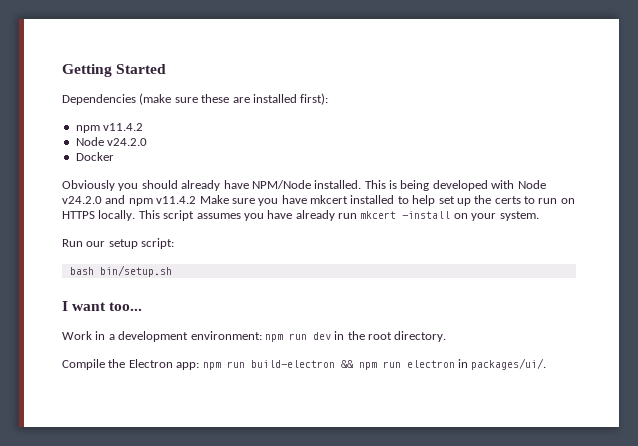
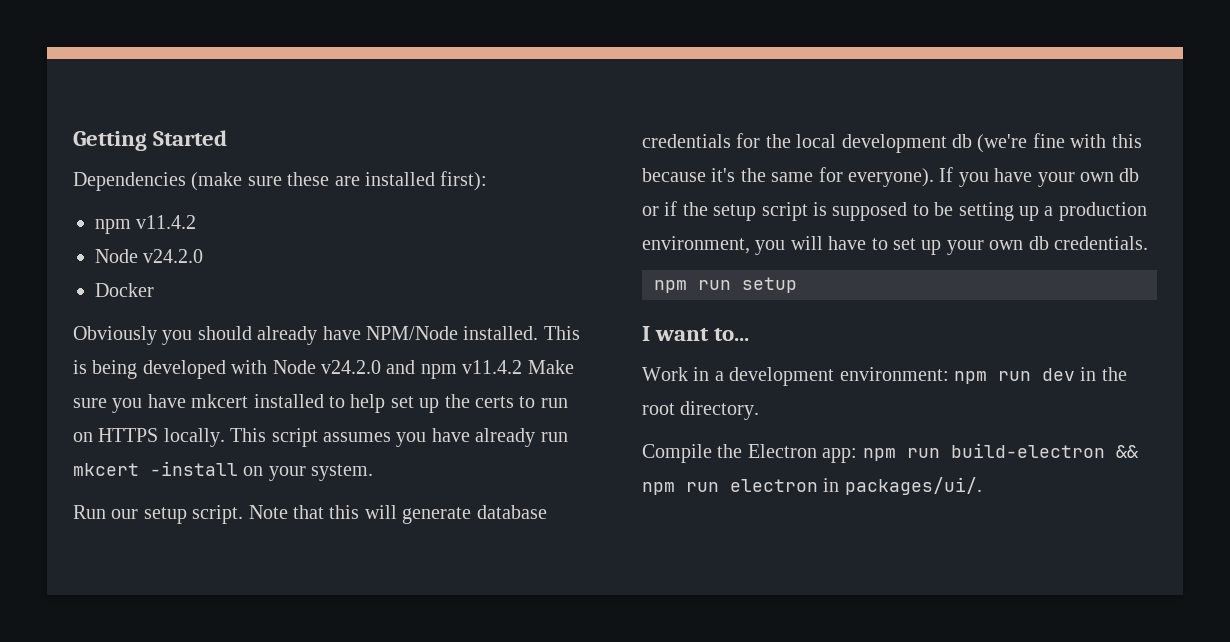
- Run our setup script:
- bash bin/setup.sh
+ Run our setup script. Note that this will generate database credentials for the local development db (we're fine with this because it's the same for everyone). If you have your own db or if the setup script is supposed to be setting up a production environment, you will have to set up your own db credentials.
+ npm run setup
- I want too...
+ I want to...

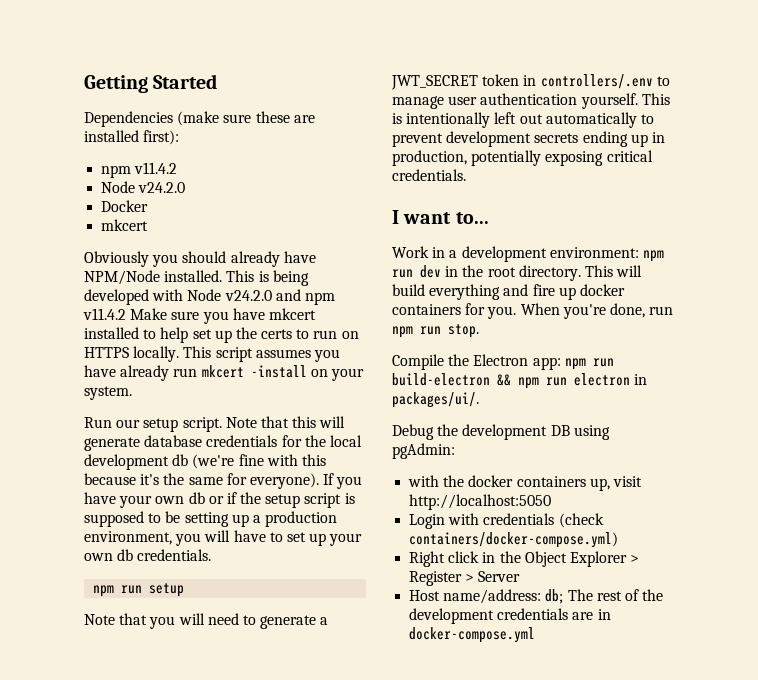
  Docker
+ mkcert
+ Note that you will need to generate a JWT_SECRET token in controllers/.env to manage user authentication yourself. This is intentionally left out automatically to prevent development secrets ending up in production, potentially exposing critical credentials.
+ This will build everything and fire up docker containers for you. When you're done, run npm run stop.
+ Debug the development DB using pgAdmin:
+ with the docker containers up, visit http://localhost:5050
+ Login with credentials (check containers/docker-compose.yml)
+ Right click in the Object Explorer > Register > Server
+ Host name/address: db; The rest of the development credentials are in docker-compose.yml

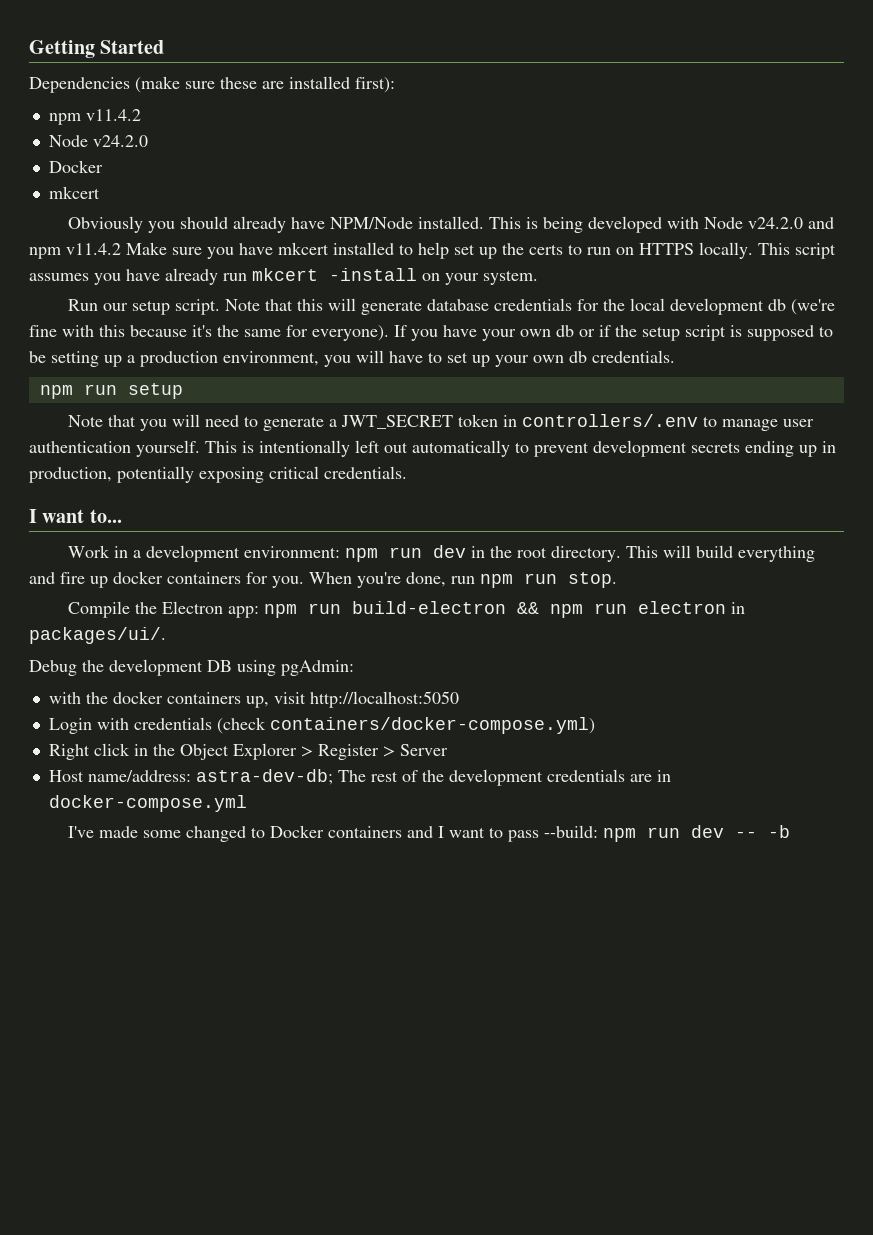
- Host name/address: db; The rest of the development credentials are in docker-compose.yml
+ Host name/address: astra-dev-db; The rest of the development credentials are in docker-compose.yml
+ I've made some changed to Docker containers and I want to pass --build: npm run dev -- -b

